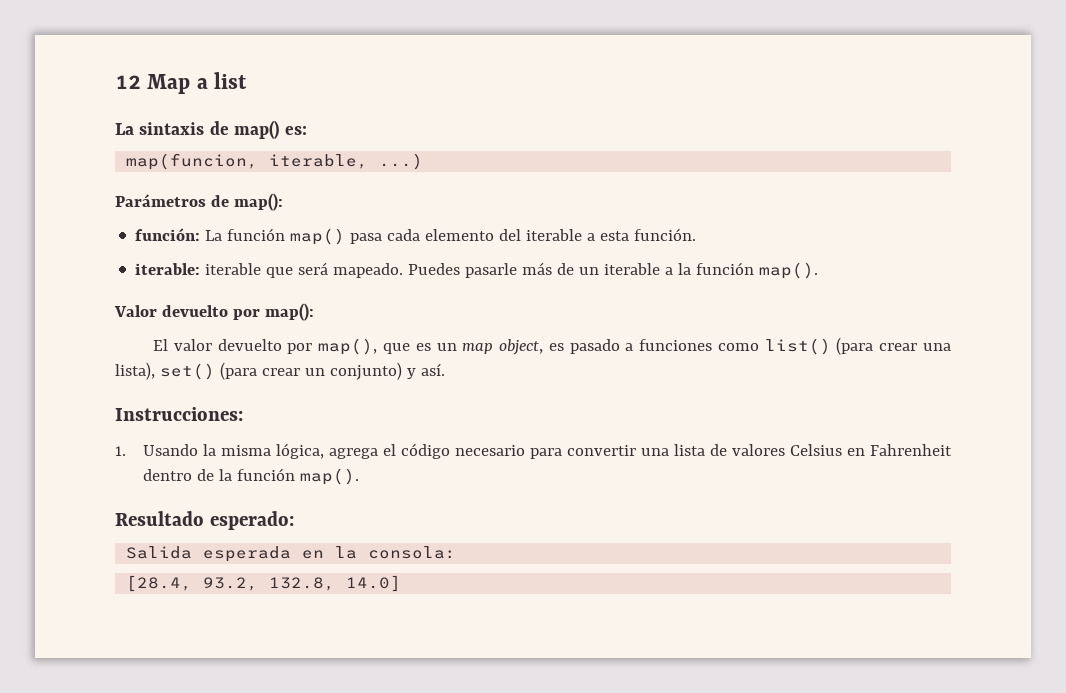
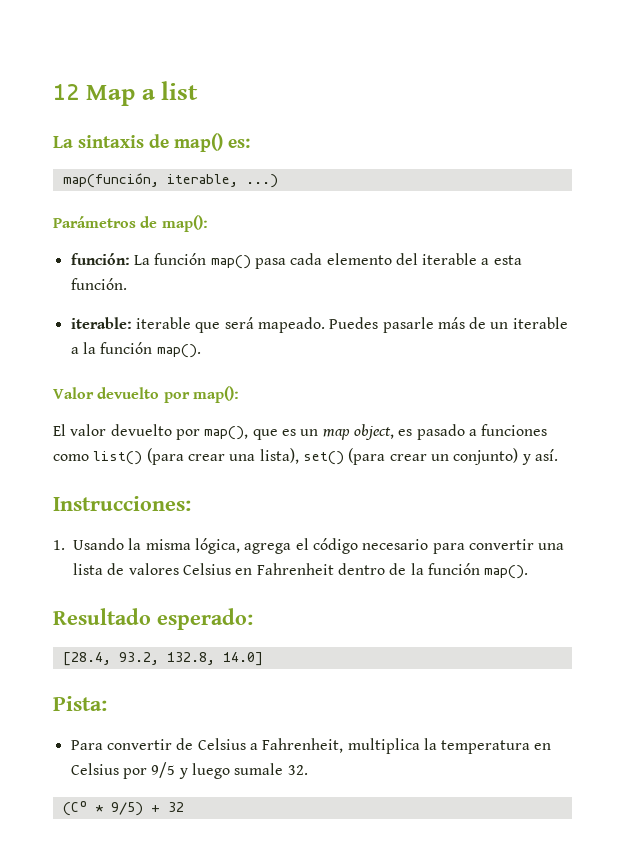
- map(funcion, iterable, ...)
+ map(función, iterable, ...)
- Salida esperada en la consola:
+ Pista:
+ Para convertir de Celsius a Fahrenheit, multiplica la temperatura en Celsius por 9/5 y luego sumale 32.
+ (Cº * 9/5) + 32

